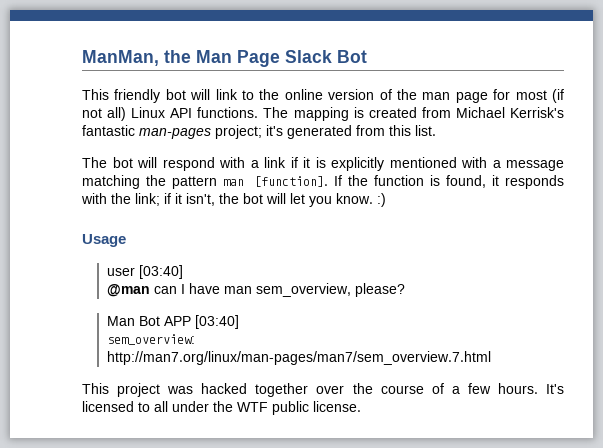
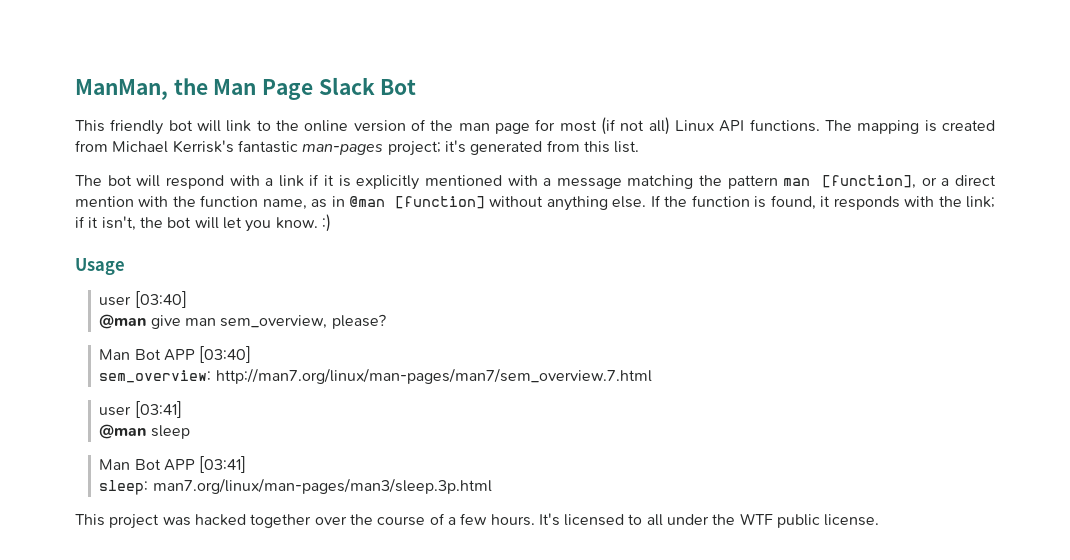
- The bot will respond with a link if it is explicitly mentioned with a message matching the pattern man [function].
+ The bot will respond with a link if it is explicitly mentioned with a message matching the pattern man [function], or a direct mention with the function name, as in @man [function] without anything else.
- @man can I have man sem_overview, please?
+ @man give man sem_overview, please?
+ user [03:41]
+ @man sleep
+ Man Bot APP [03:41]
+ sleep: man7.org/linux/man-pages/man3/sleep.3p.html

